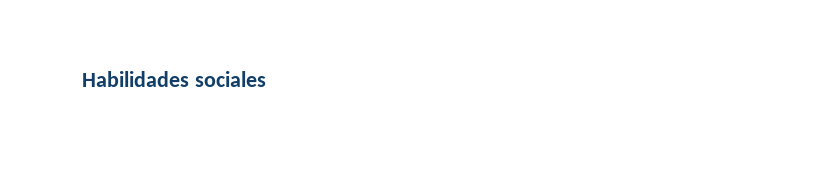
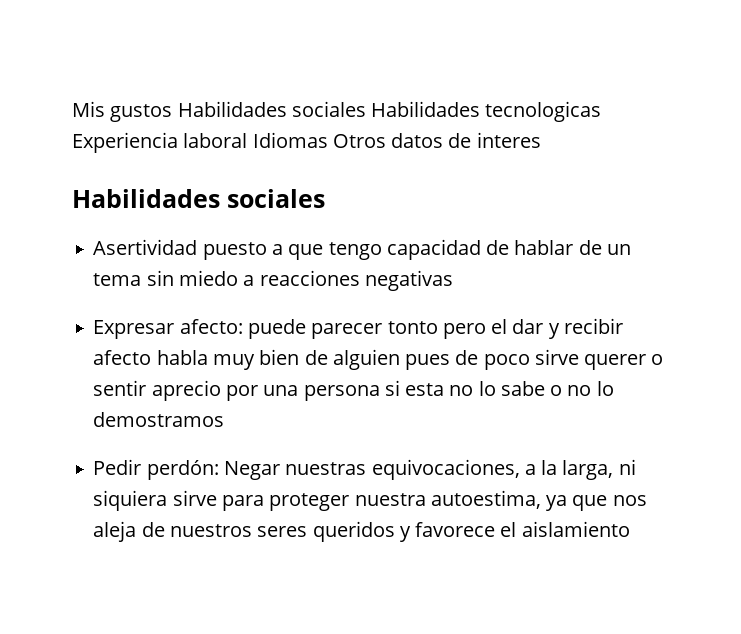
+ Mis gustos Habilidades sociales Habilidades tecnologicas Experiencia laboral Idiomas Otros datos de interes
  Habilidades sociales
+ Asertividad puesto a que tengo capacidad de hablar de un tema sin miedo a reacciones negativas
+ Expresar afecto: puede parecer tonto pero el dar y recibir afecto habla muy bien de alguien pues de poco sirve querer o sentir aprecio por una persona si esta no lo sabe o no lo demostramos
+ Pedir perdón: Negar nuestras equivocaciones, a la larga, ni siquiera sirve para proteger nuestra autoestima, ya que nos aleja de nuestros seres queridos y favorece el aislamiento

